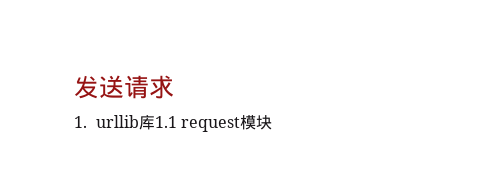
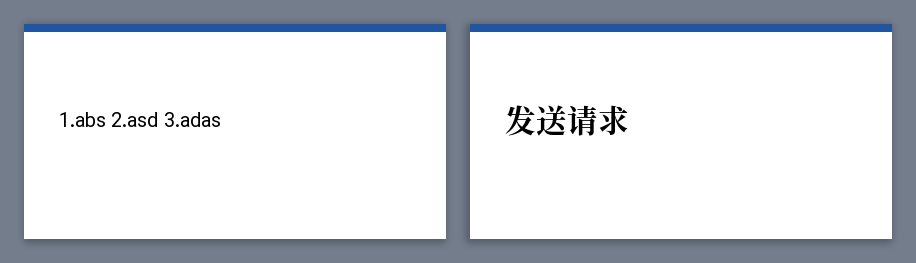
+ 1.abs 2.asd 3.adas
- 1. urllib库1.1 request模块

